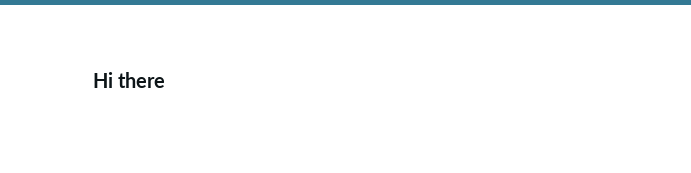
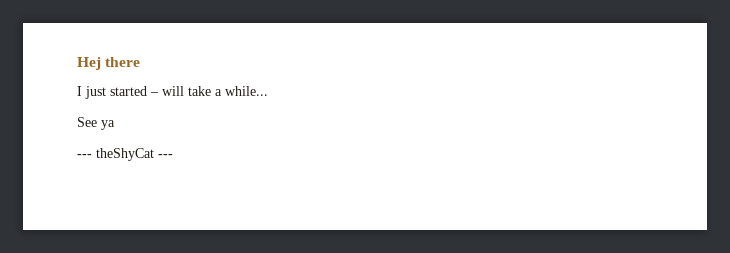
- Hi there
+ Hej there
+ I just started – will take a while...
+ See ya
+ --- theShyCat ---

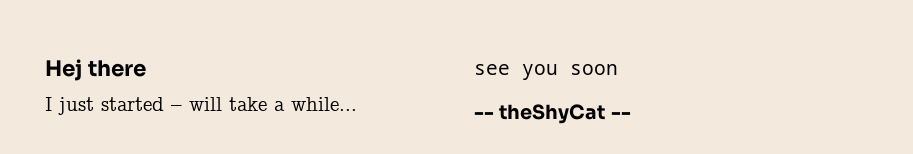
- See ya
- --- theShyCat ---
+ see you soon
+ -- theShyCat --

